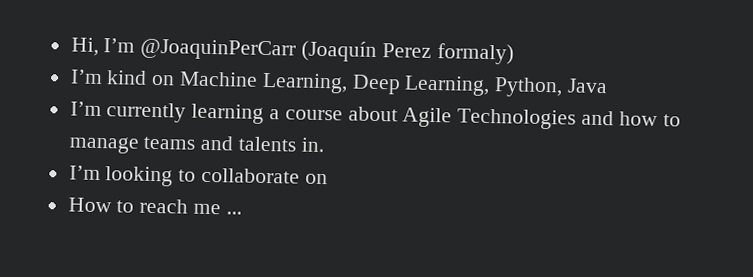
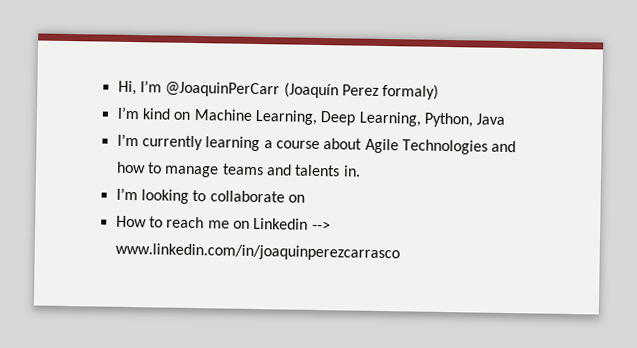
- How to reach me ...
+ How to reach me on Linkedin --> www.linkedin.com/in/joaquinperezcarrasco

